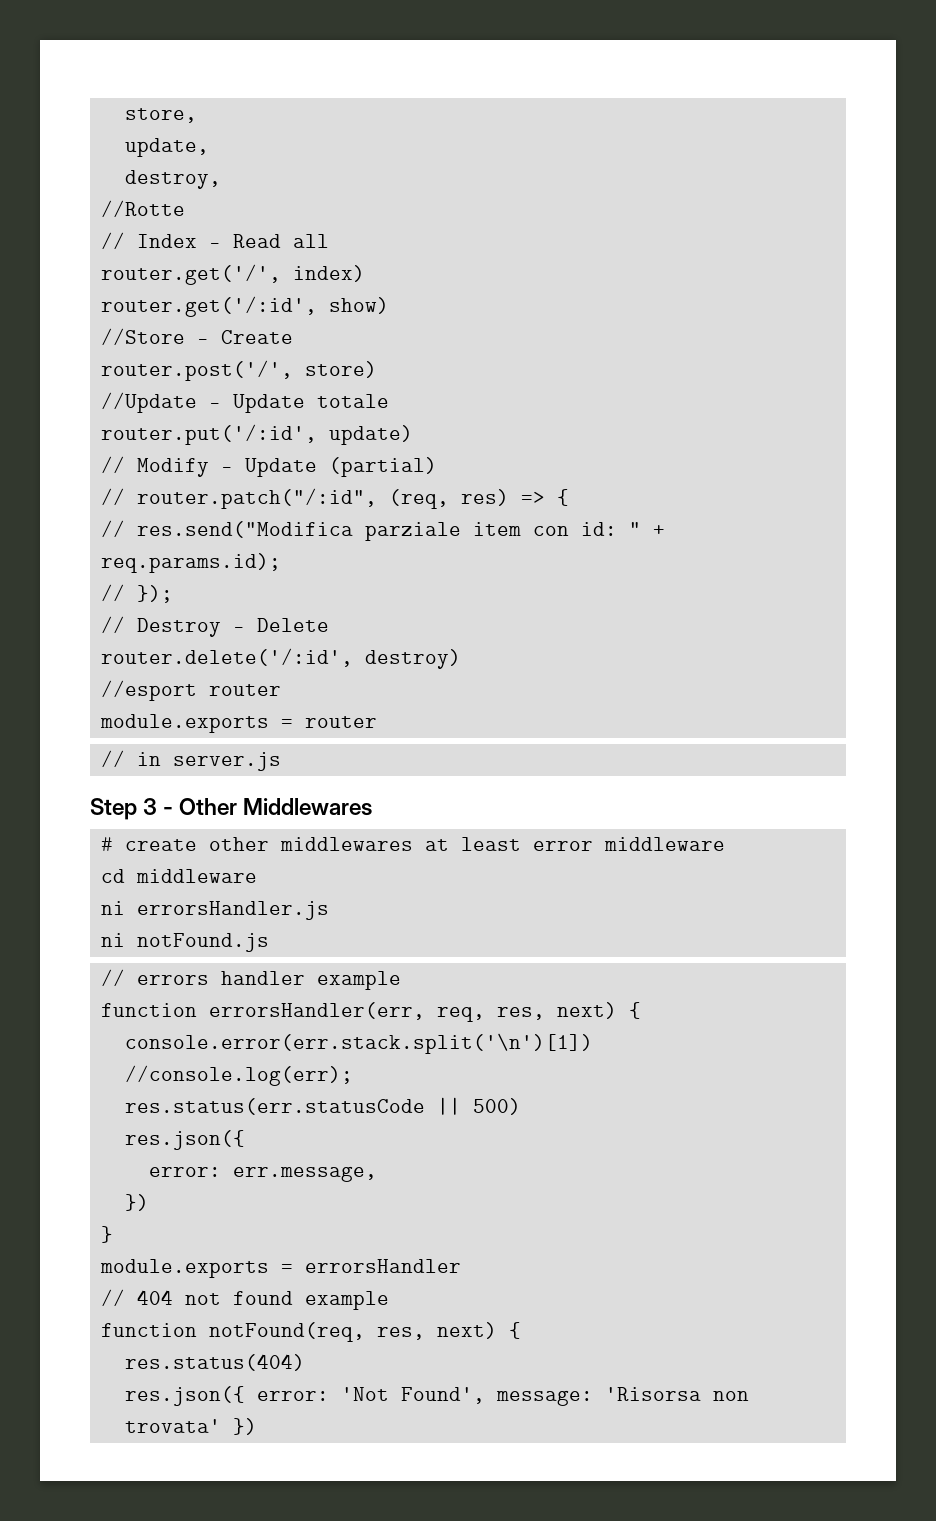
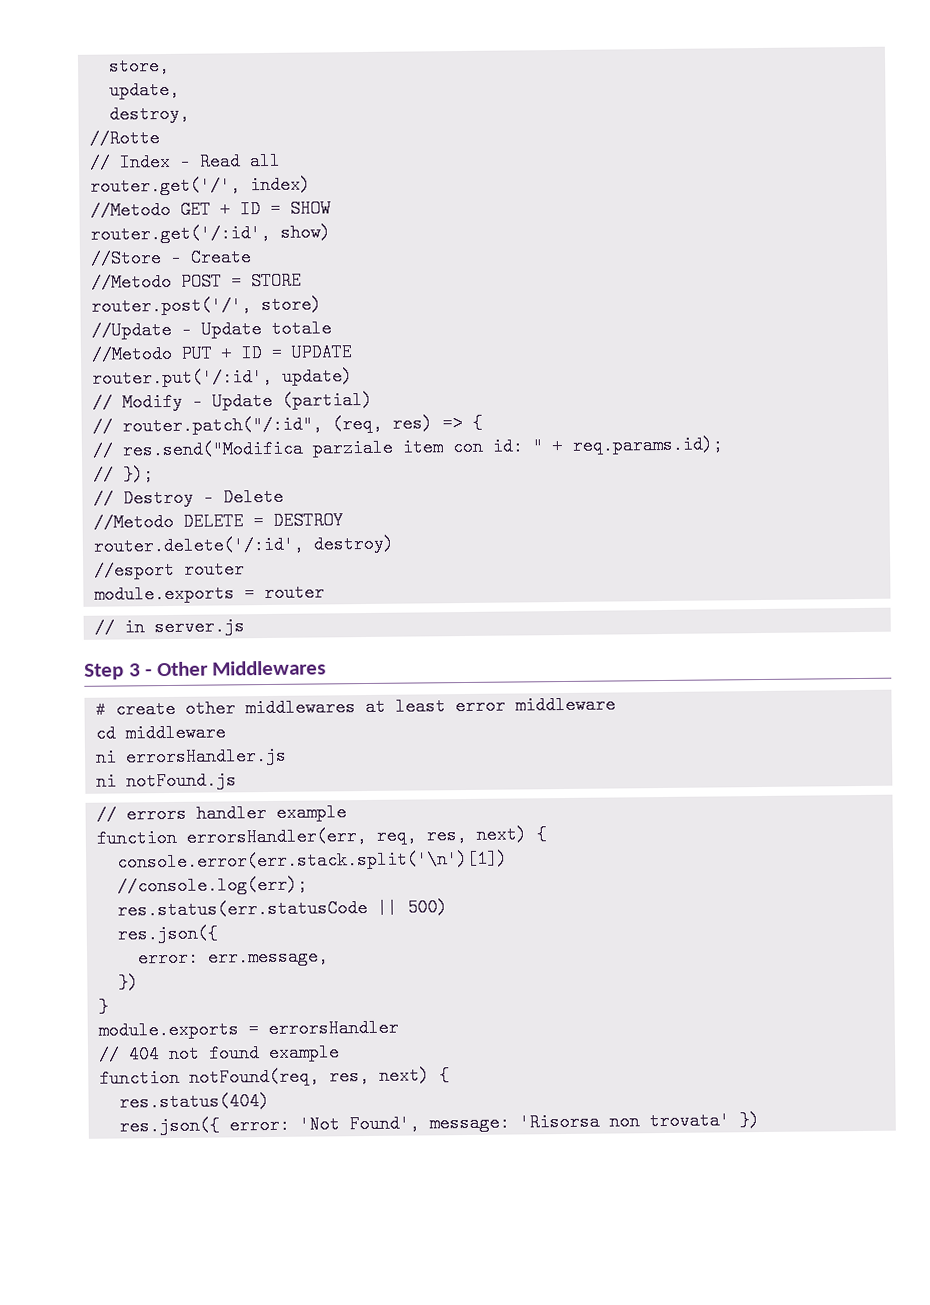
+ //Metodo GET + ID = SHOW
+ //Metodo POST = STORE
+ //Metodo PUT + ID = UPDATE
+ //Metodo DELETE = DESTROY

